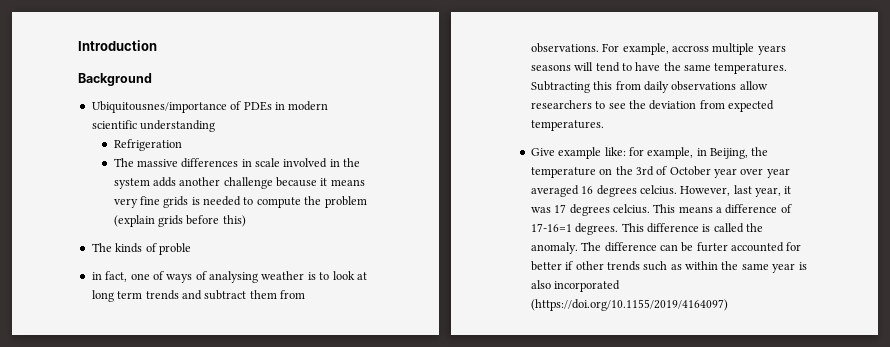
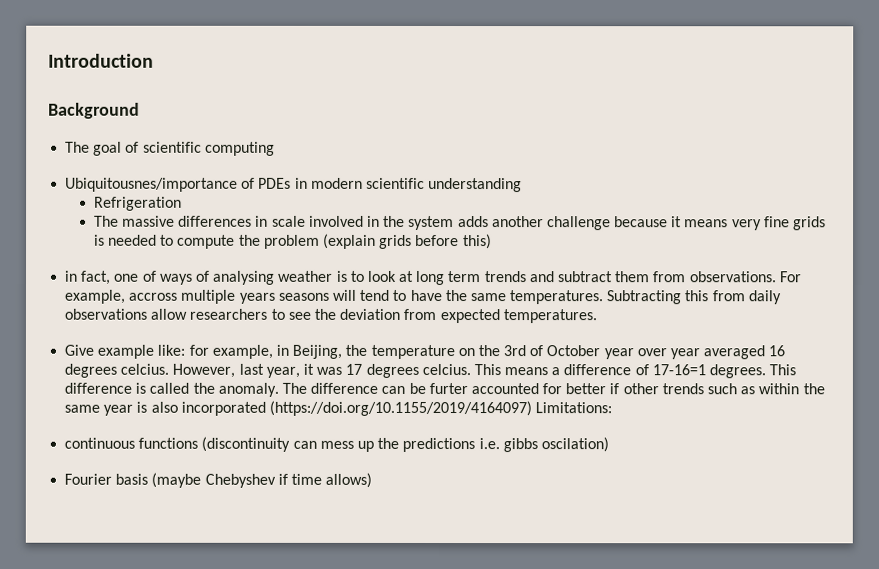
+ The goal of scientific computing
- The kinds of proble
- The difference can be furter accounted for better if other trends such as within the same year is also incorporated (https://doi.org/10.1155/2019/4164097)
+ The difference can be furter accounted for better if other trends such as within the same year is also incorporated (https://doi.org/10.1155/2019/4164097) Limitations:
+ continuous functions (discontinuity can mess up the predictions i.e. gibbs oscilation)
+ Fourier basis (maybe Chebyshev if time allows)

